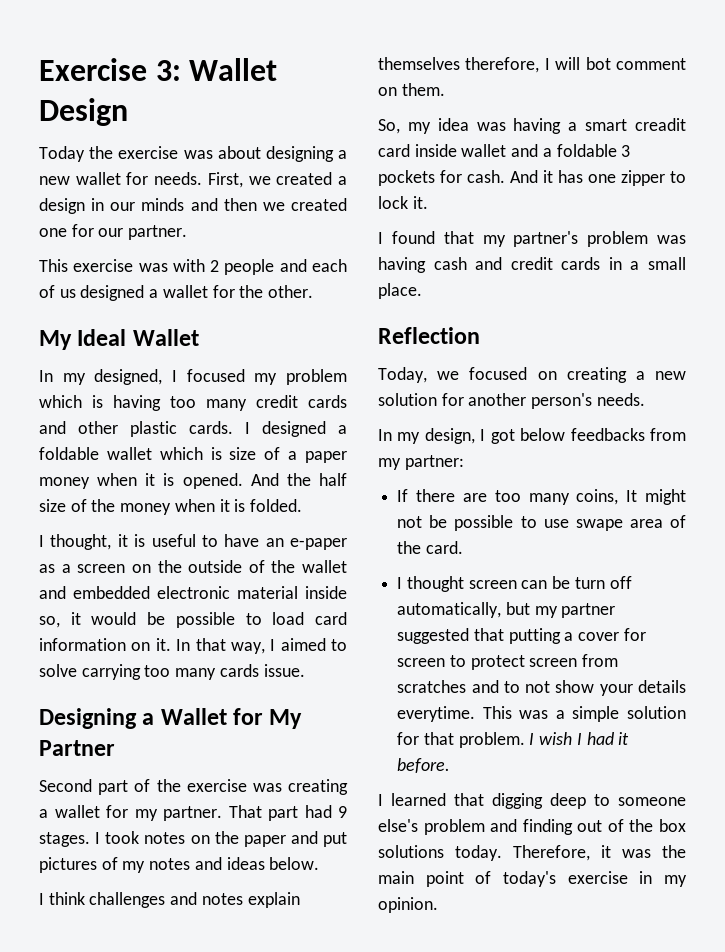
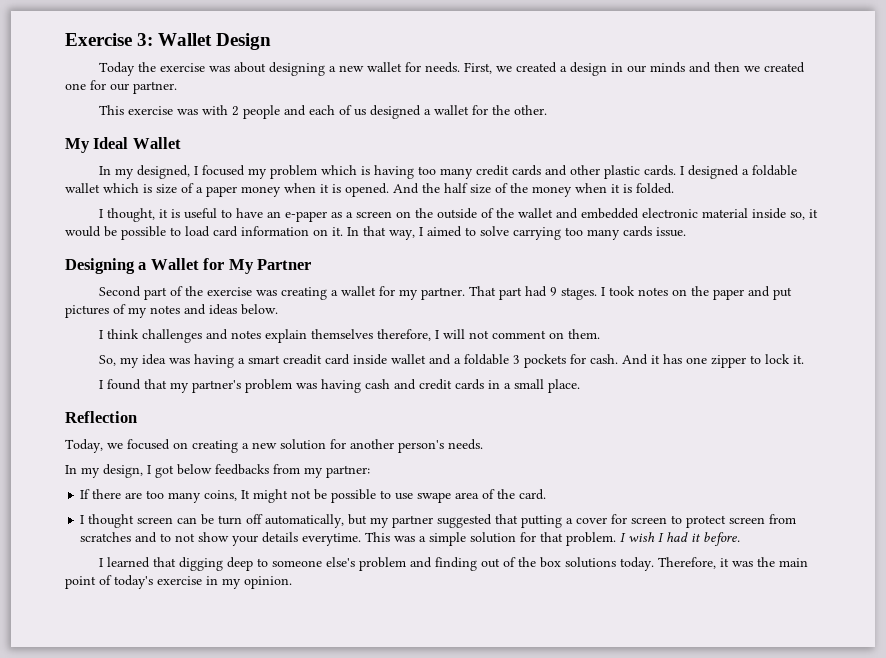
- I think challenges and notes explain themselves therefore, I will bot comment on them.
+ I think challenges and notes explain themselves therefore, I will not comment on them.

